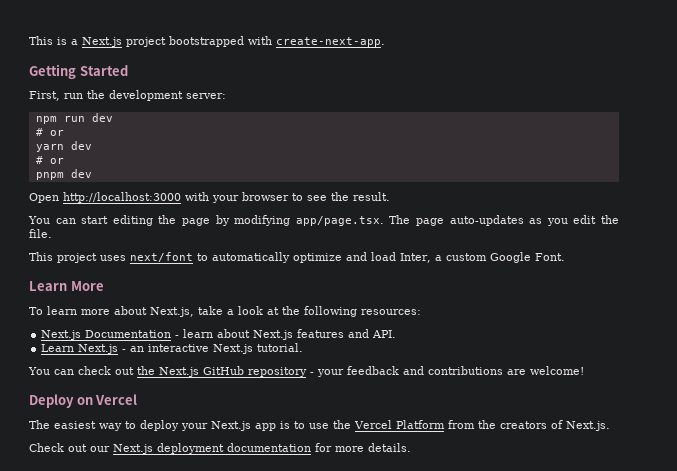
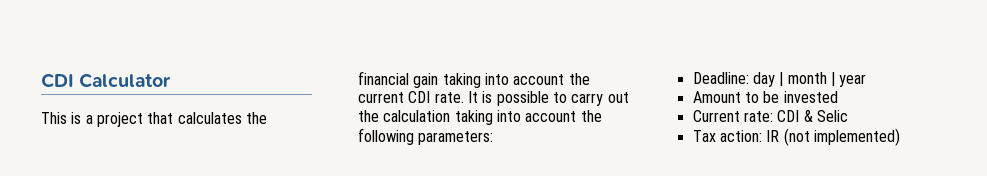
+ CDI Calculator
- This is a Next.js project bootstrapped with create-next-app.
- Getting Started
- First, run the development server:
- npm run dev
- # or
- yarn dev
- # or
- pnpm dev
- Open http://localhost:3000 with your browser to see the result.
- You can start editing the page by modifying app/page.tsx. The page auto-updates as you edit the file.
- This project uses next/font to automatically optimize and load Inter, a custom Google Font.
- Learn More
- To learn more about Next.js, take a look at the following resources:
- Next.js Documentation - learn about Next.js features and API.
- Learn Next.js - an interactive Next.js tutorial.
- You can check out the Next.js GitHub repository - your feedback and contributions are welcome!
- Deploy on Vercel
- The easiest way to deploy your Next.js app is to use the Vercel Platform from the creators of Next.js.
- Check out our Next.js deployment documentation for more details.
+ This is a project that calculates the financial gain taking into account the current CDI rate. It is possible to carry out the calculation taking into account the following parameters:
+ Deadline: day | month | year
+ Amount to be invested
+ Current rate: CDI & Selic
+ Tax action: IR (not implemented)

